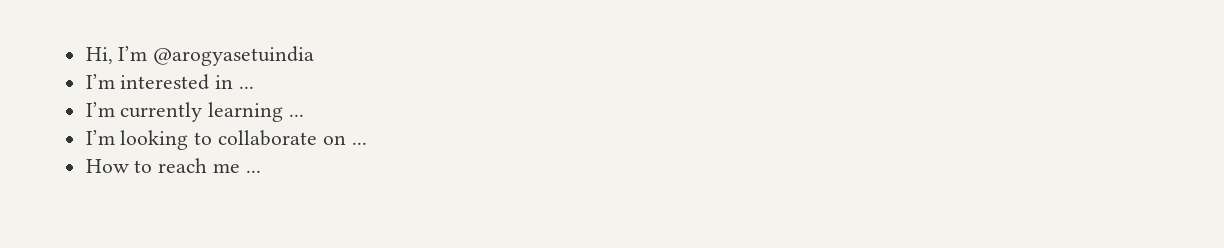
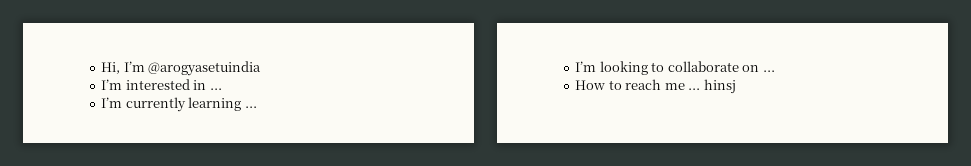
- How to reach me ...
+ How to reach me ... hinsj

